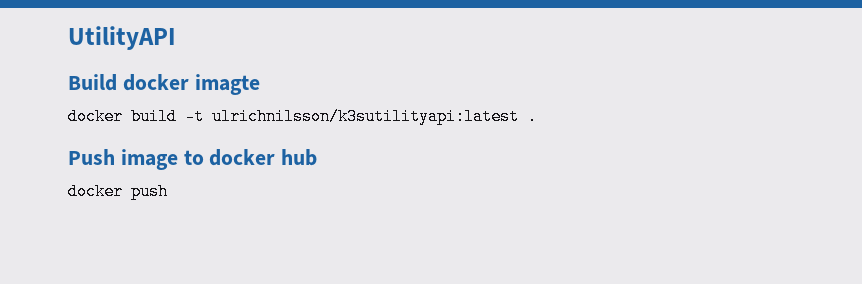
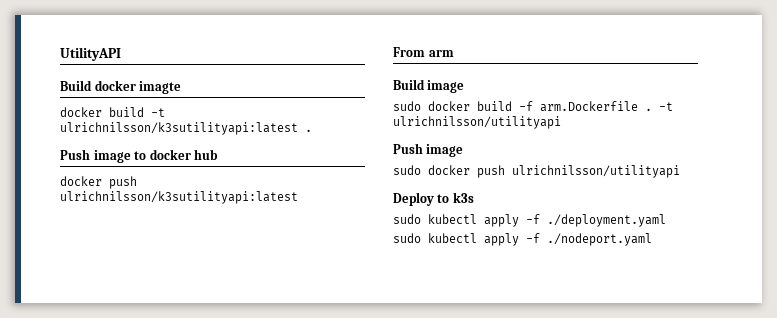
- docker push
+ docker push ulrichnilsson/k3sutilityapi:latest
+ From arm
+ Build image
+ sudo docker build -f arm.Dockerfile . -t ulrichnilsson/utilityapi
+ Push image
+ sudo docker push ulrichnilsson/utilityapi
+ Deploy to k3s
+ sudo kubectl apply -f ./deployment.yaml
+ sudo kubectl apply -f ./nodeport.yaml

